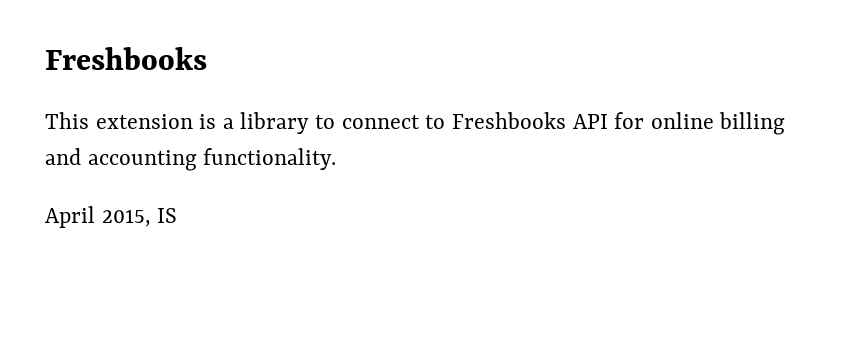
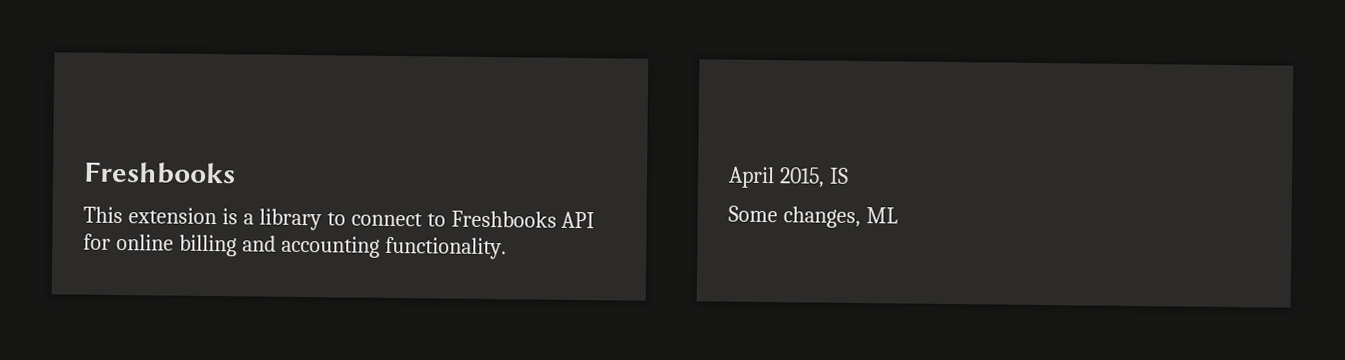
+ Some changes, ML

